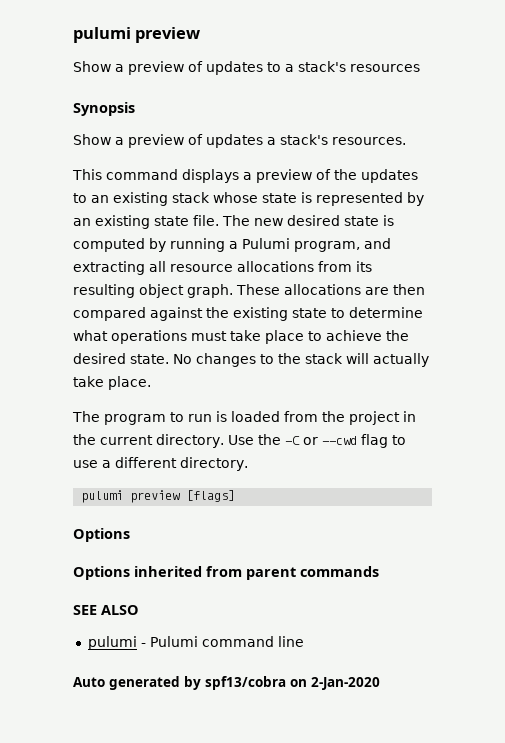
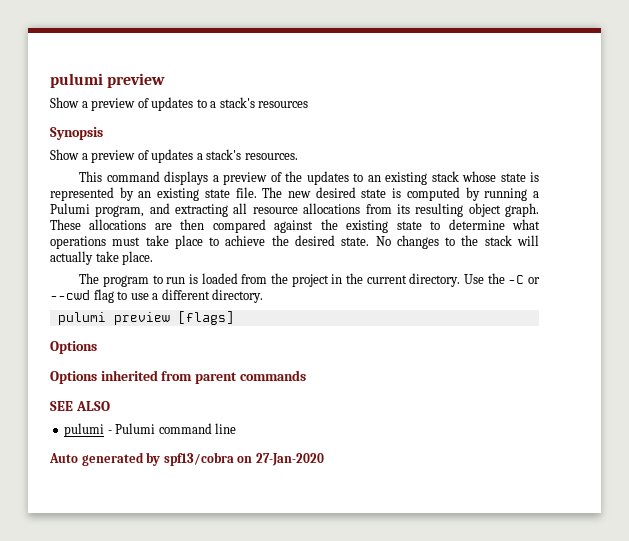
- Auto generated by spf13/cobra on 2-Jan-2020
+ Auto generated by spf13/cobra on 27-Jan-2020

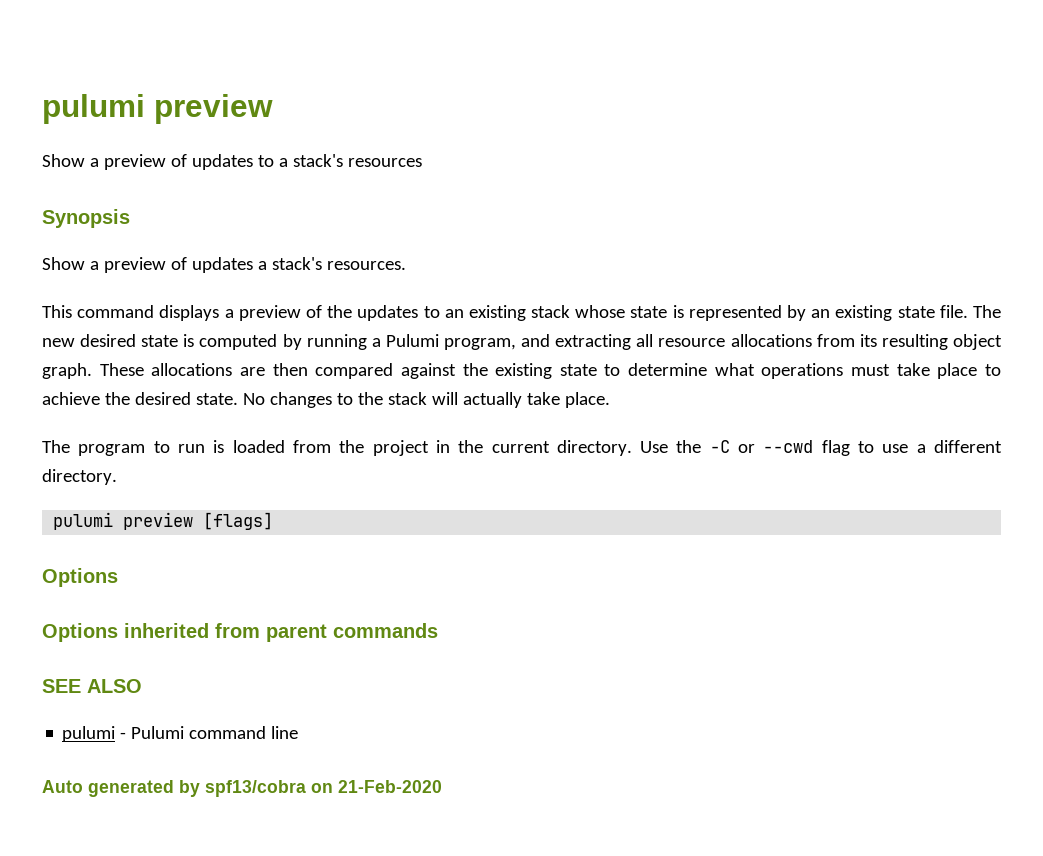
- Auto generated by spf13/cobra on 27-Jan-2020
+ Auto generated by spf13/cobra on 21-Feb-2020

